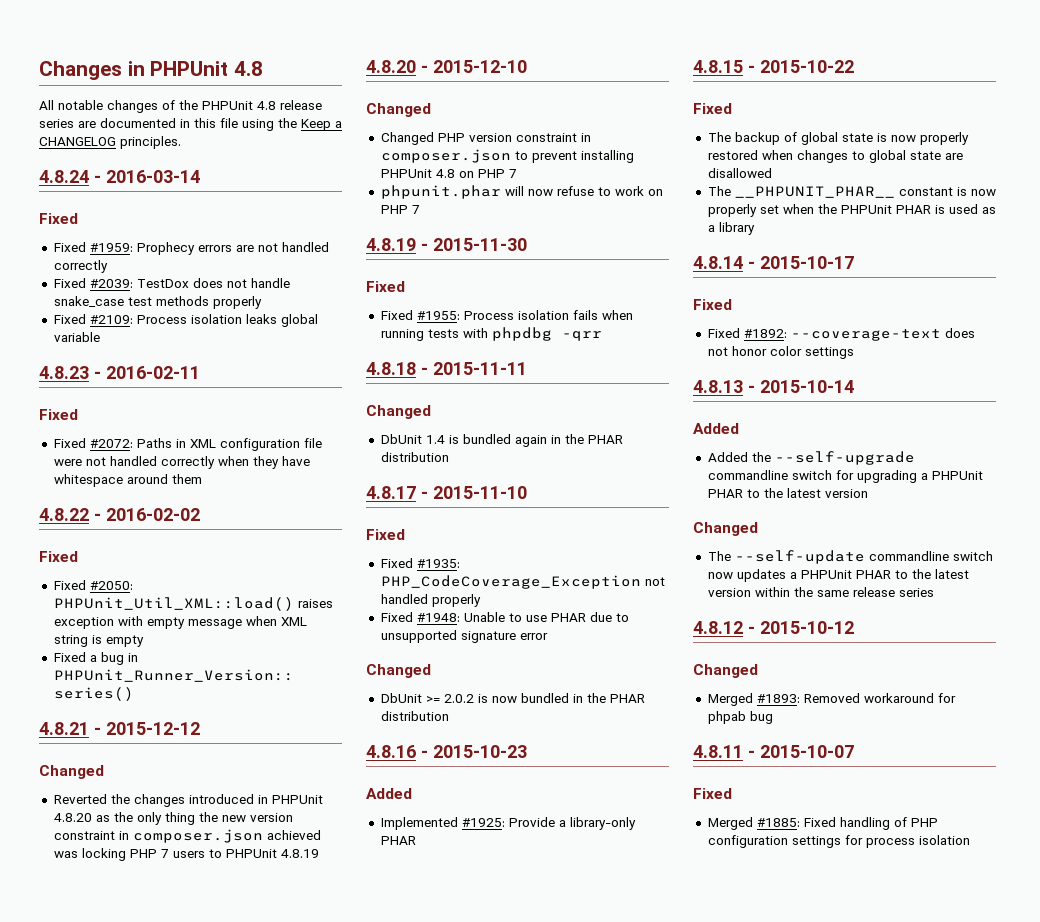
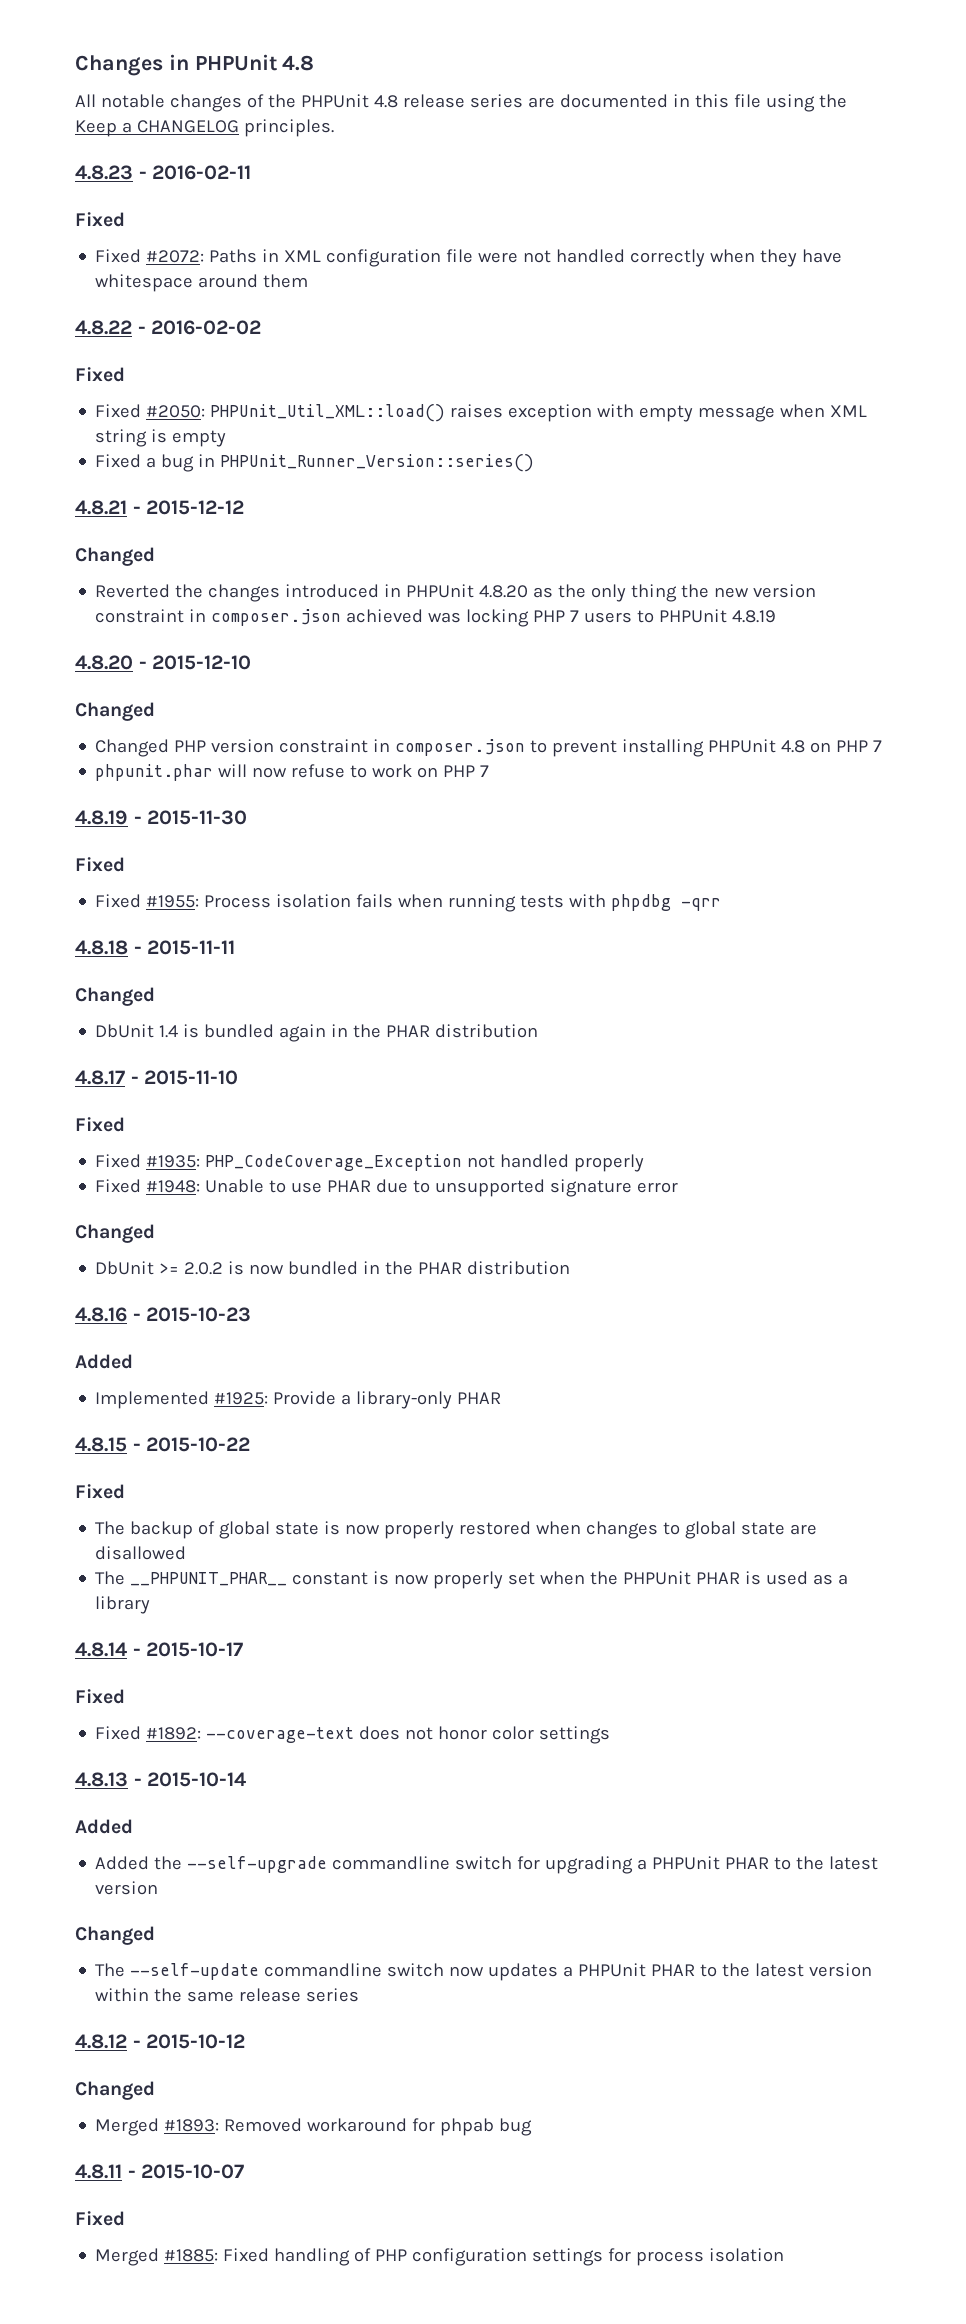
- 4.8.24 - 2016-03-14
- Fixed
- Fixed #1959: Prophecy errors are not handled correctly
- Fixed #2039: TestDox does not handle snake_case test methods properly
- Fixed #2109: Process isolation leaks global variable

